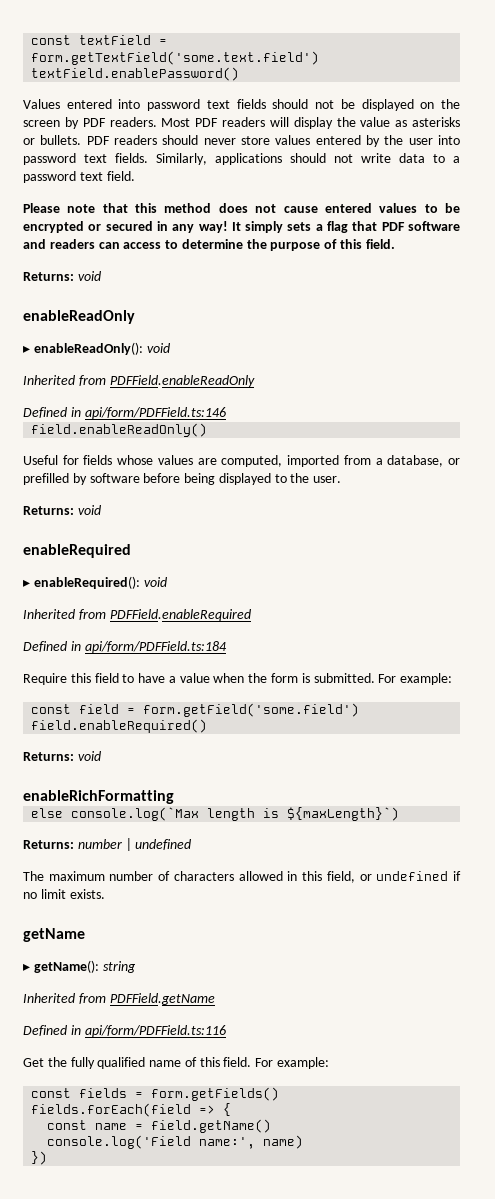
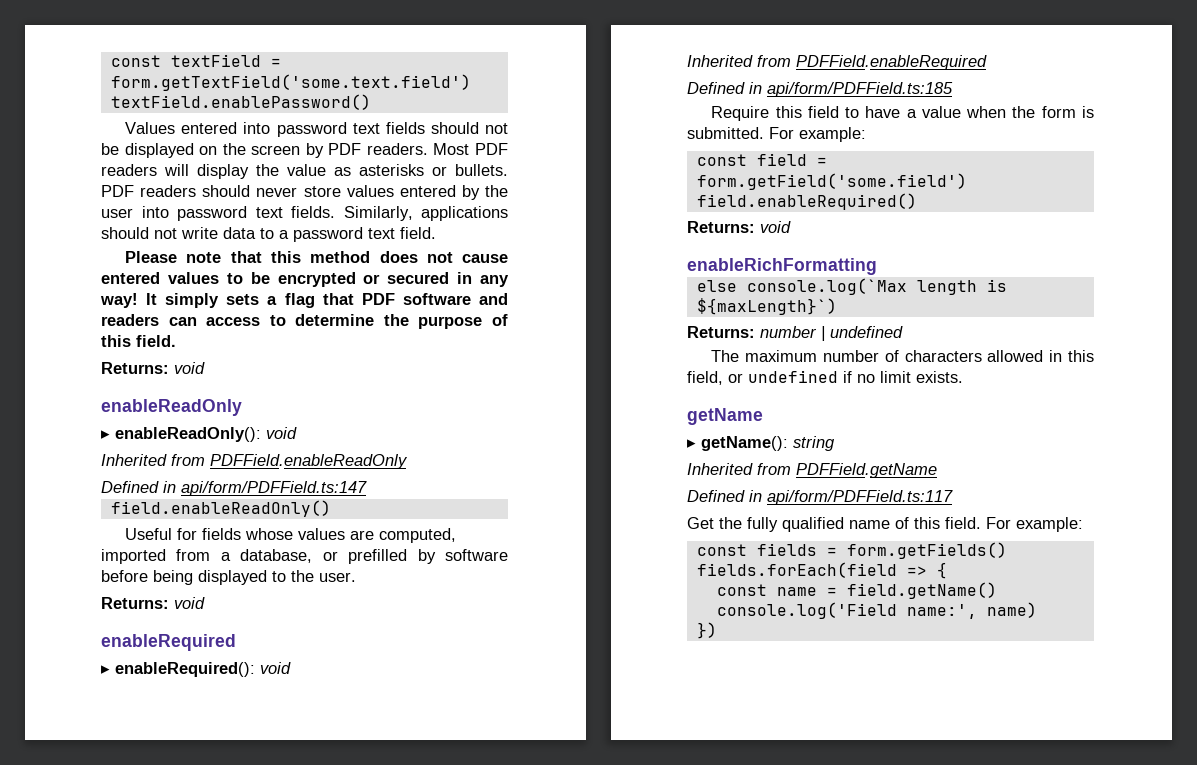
- Defined in api/form/PDFField.ts:146
+ Defined in api/form/PDFField.ts:147
- Defined in api/form/PDFField.ts:184
+ Defined in api/form/PDFField.ts:185
- Defined in api/form/PDFField.ts:116
+ Defined in api/form/PDFField.ts:117

